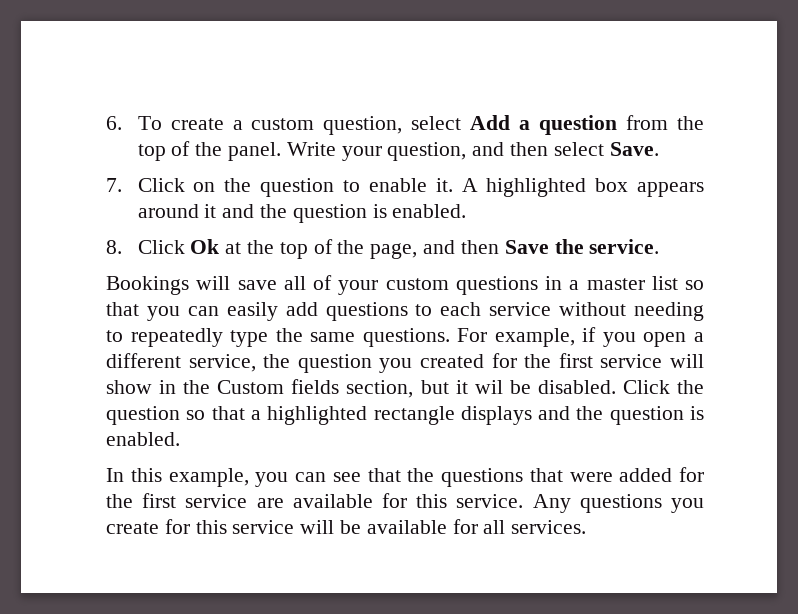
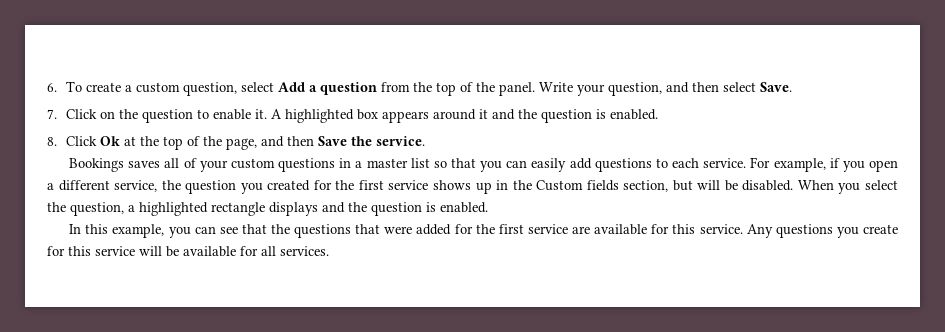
- Bookings will save all of your custom questions in a master list so that you can easily add questions to each service without needing to repeatedly type the same questions.
+ Bookings saves all of your custom questions in a master list so that you can easily add questions to each service.
- For example, if you open a different service, the question you created for the first service will show in the Custom fields section, but it wil be disabled. Click the question so that a highlighted rectangle displays and the question is enabled.
+ For example, if you open a different service, the question you created for the first service shows up in the Custom fields section, but will be disabled. When you select the question, a highlighted rectangle displays and the question is enabled.

